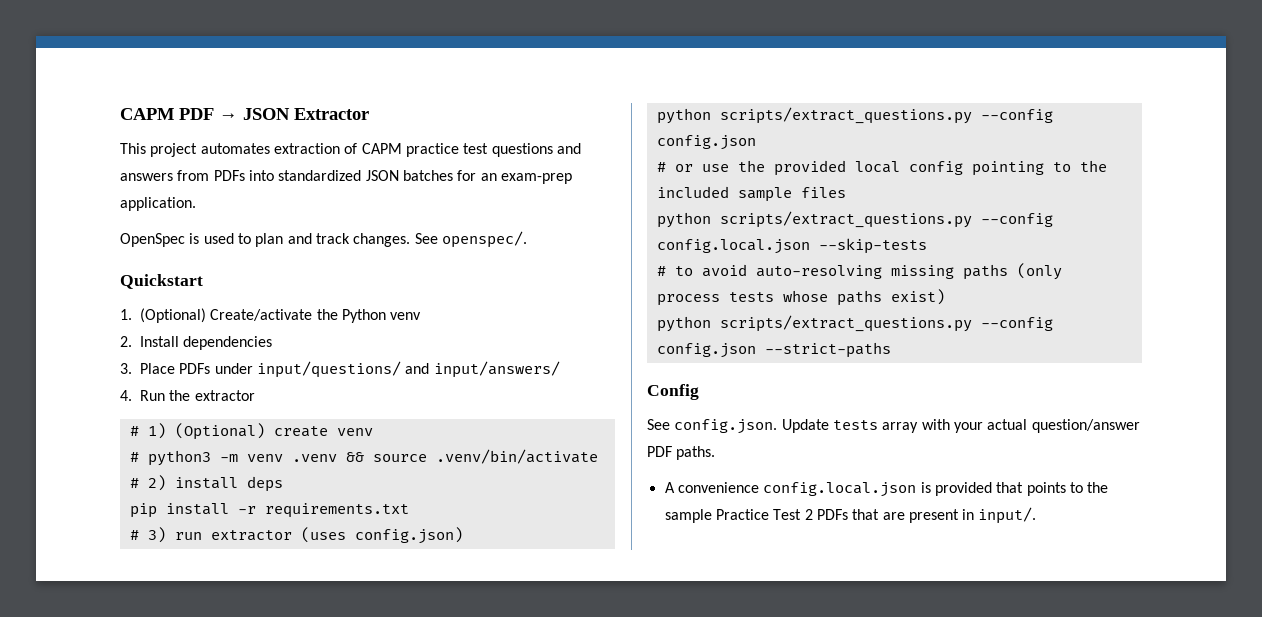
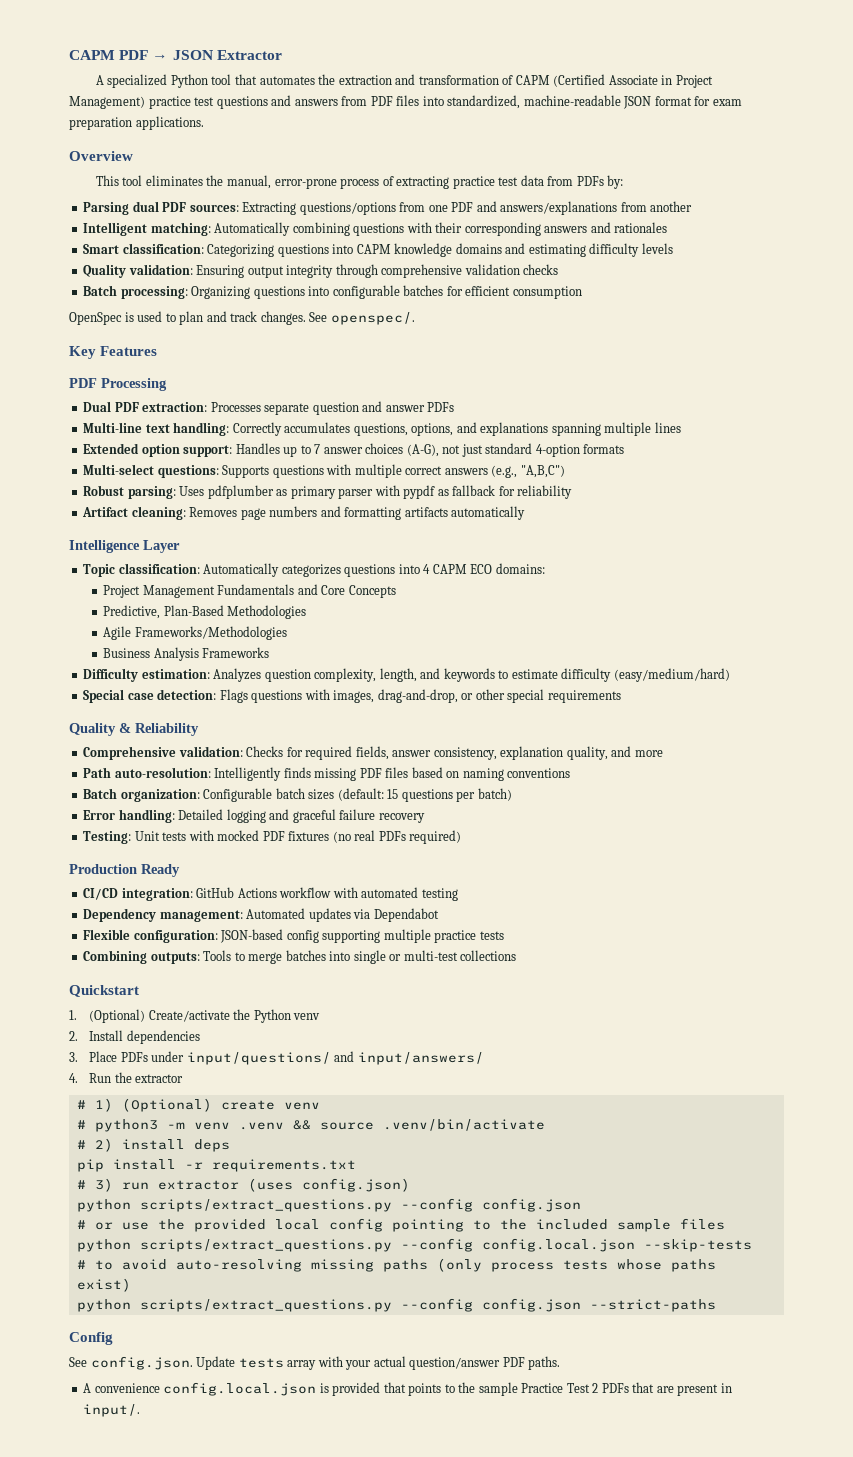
- This project automates extraction of CAPM practice test questions and answers from PDFs into standardized JSON batches for an exam-prep application.
+ A specialized Python tool that automates the extraction and transformation of CAPM (Certified Associate in Project Management) practice test questions and answers from PDF files into standardized, machine-readable JSON format for exam preparation applications.
+ Overview
+ This tool eliminates the manual, error-prone process of extracting practice test data from PDFs by:
+ Parsing dual PDF sources: Extracting questions/options from one PDF and answers/explanations from another
+ Intelligent matching: Automatically combining questions with their corresponding answers and rationales
+ Smart classification: Categorizing questions into CAPM knowledge domains and estimating difficulty levels
+ Quality validation: Ensuring output integrity through comprehensive validation checks
+ Batch processing: Organizing questions into configurable batches for efficient consumption
+ Key Features
+ PDF Processing
+ Dual PDF extraction: Processes separate question and answer PDFs
+ Multi-line text handling: Correctly accumulates questions, options, and explanations spanning multiple lines
+ Extended option support: Handles up to 7 answer choices (A-G), not just standard 4-option formats
+ Multi-select questions: Supports questions with multiple correct answers (e.g., "A,B,C")
+ Robust parsing: Uses pdfplumber as primary parser with pypdf as fallback for reliability
+ Artifact cleaning: Removes page numbers and formatting artifacts automatically
+ Intelligence Layer
+ Topic classification: Automatically categorizes questions into 4 CAPM ECO domains:
+ Project Management Fundamentals and Core Concepts
+ Predictive, Plan-Based Methodologies
+ Agile Frameworks/Methodologies
+ Business Analysis Frameworks
+ Difficulty estimation: Analyzes question complexity, length, and keywords to estimate difficulty (easy/medium/hard)
+ Special case detection: Flags questions with images, drag-and-drop, or other special requirements
+ Quality & Reliability
+ Comprehensive validation: Checks for required fields, answer consistency, explanation quality, and more
+ Path auto-resolution: Intelligently finds missing PDF files based on naming conventions
+ Batch organization: Configurable batch sizes (default: 15 questions per batch)
+ Error handling: Detailed logging and graceful failure recovery
+ Testing: Unit tests with mocked PDF fixtures (no real PDFs required)
+ Production Ready
+ CI/CD integration: GitHub Actions workflow with automated testing
+ Dependency management: Automated updates via Dependabot
+ Flexible configuration: JSON-based config supporting multiple practice tests
+ Combining outputs: Tools to merge batches into single or multi-test collections

